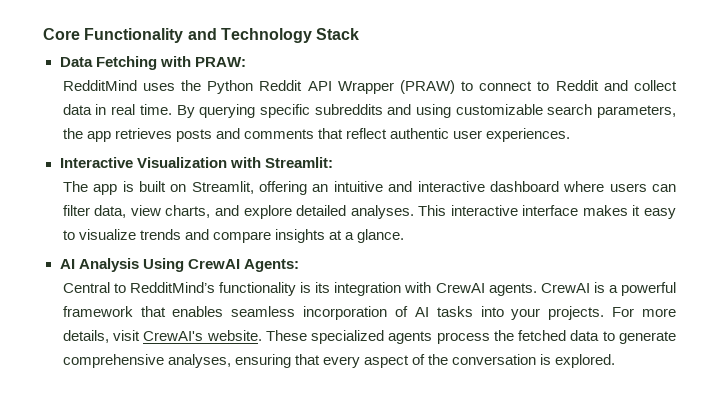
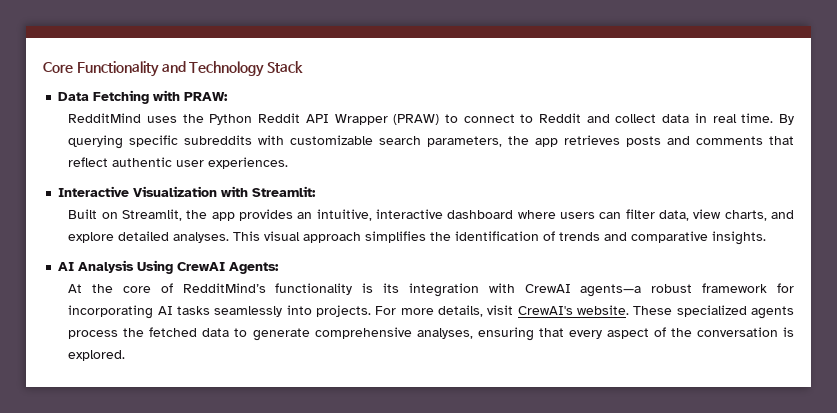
- By querying specific subreddits and using customizable search parameters, the app retrieves posts and comments that reflect authentic user experiences.
+ By querying specific subreddits with customizable search parameters, the app retrieves posts and comments that reflect authentic user experiences.
- The app is built on Streamlit, offering an intuitive and interactive dashboard where users can filter data, view charts, and explore detailed analyses.
+ Built on Streamlit, the app provides an intuitive, interactive dashboard where users can filter data, view charts, and explore detailed analyses.
- This interactive interface makes it easy to visualize trends and compare insights at a glance.
+ This visual approach simplifies the identification of trends and comparative insights.
- Central to RedditMind’s functionality is its integration with CrewAI agents. CrewAI is a powerful framework that enables seamless incorporation of AI tasks into your projects.
+ At the core of RedditMind’s functionality is its integration with CrewAI agents—a robust framework for incorporating AI tasks seamlessly into projects.

